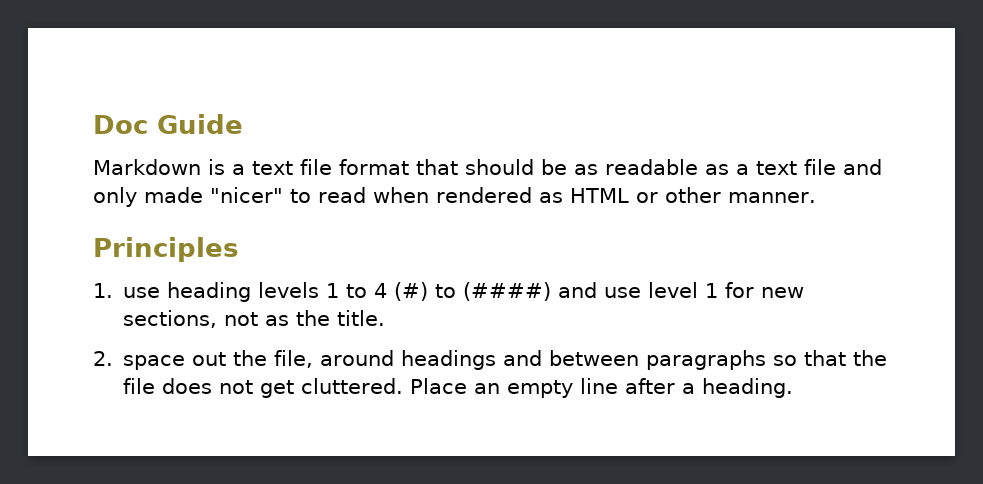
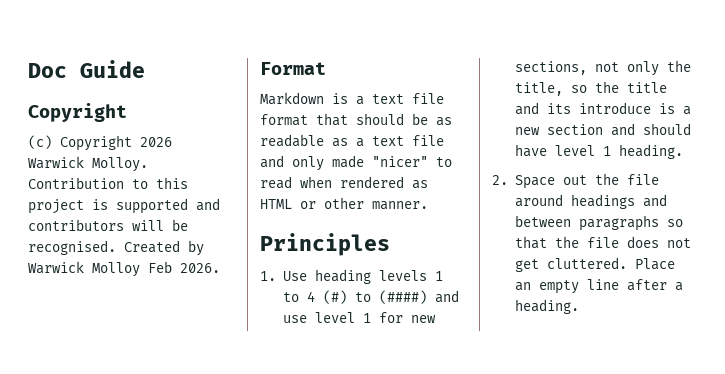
  Doc Guide
+ Copyright
+ (c) Copyright 2026 Warwick Molloy. Contribution to this project is supported and contributors will be recognised. Created by Warwick Molloy Feb 2026.
+ Format
- 1. use heading levels 1 to 4 (#) to (####) and use level 1 for new sections, not as the title.
+ 1. Use heading levels 1 to 4 (#) to (####) and use level 1 for new sections, not only the title, so the title and its introduce is a new section and should have level 1 heading.
- 2. space out the file, around headings and between paragraphs so that the file does not get cluttered.
+ 2. Space out the file around headings and between paragraphs so that the file does not get cluttered.

